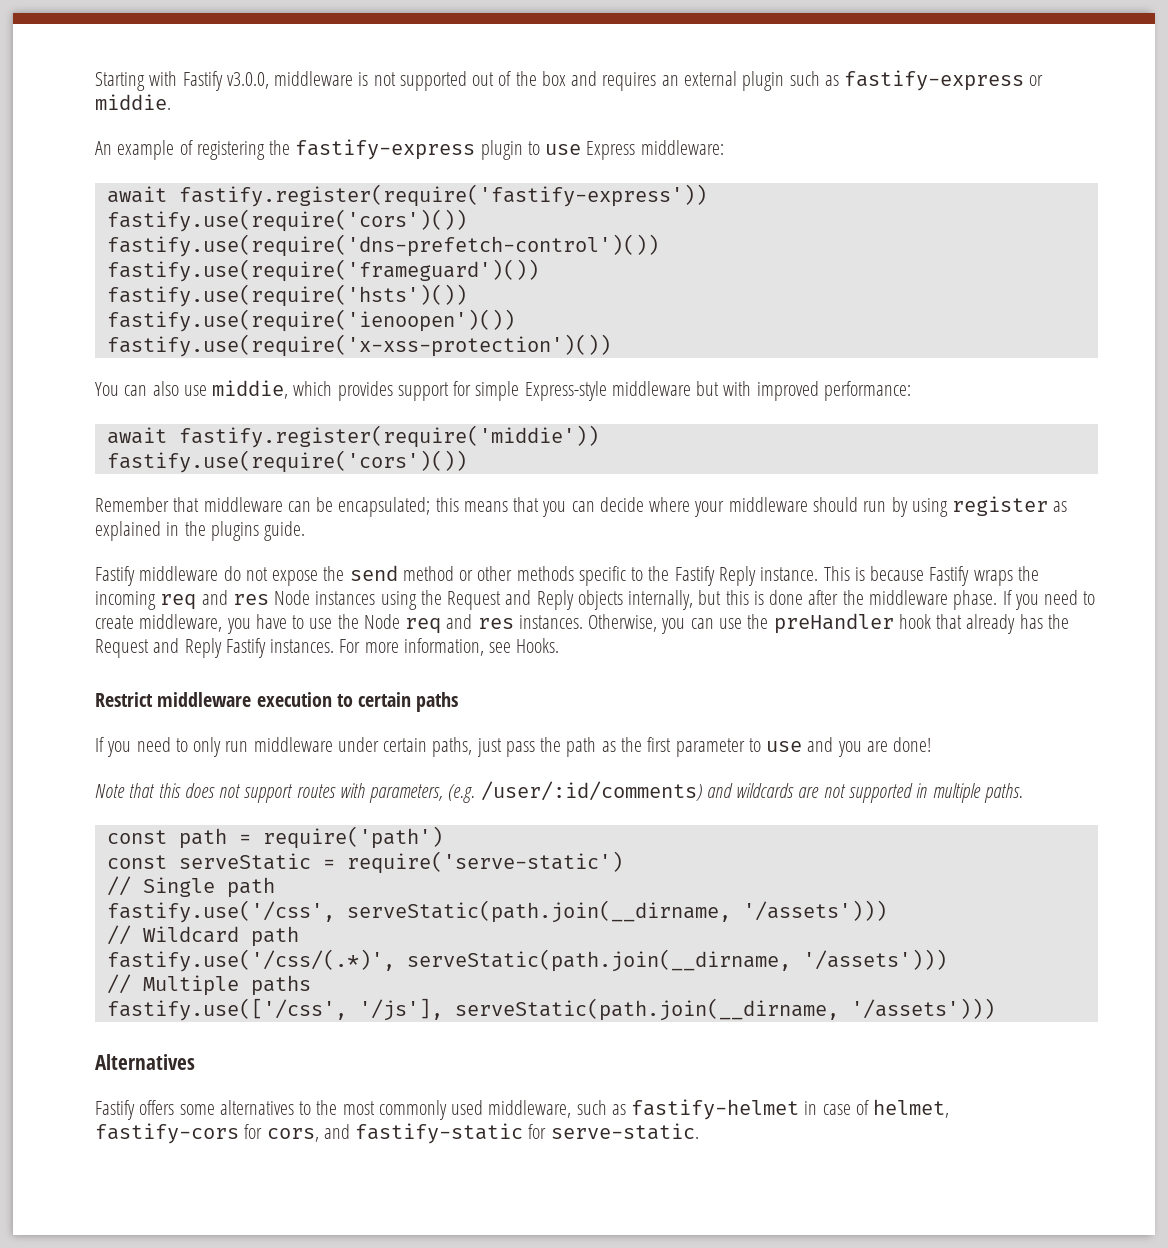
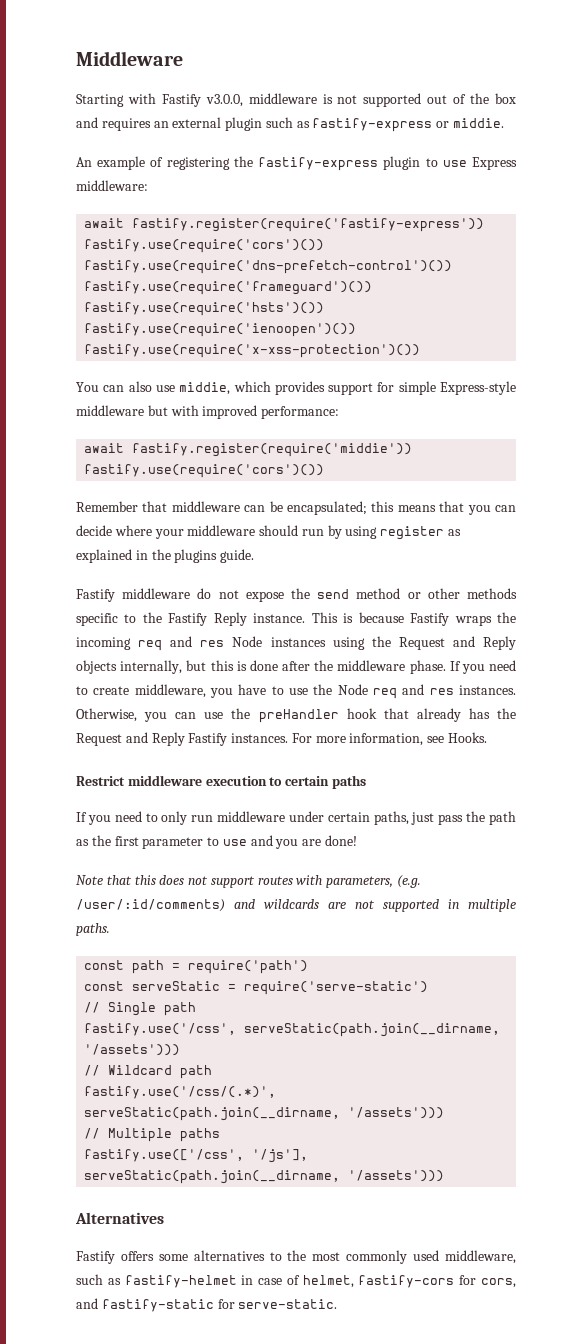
+ Middleware

